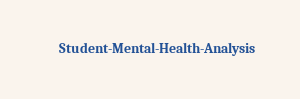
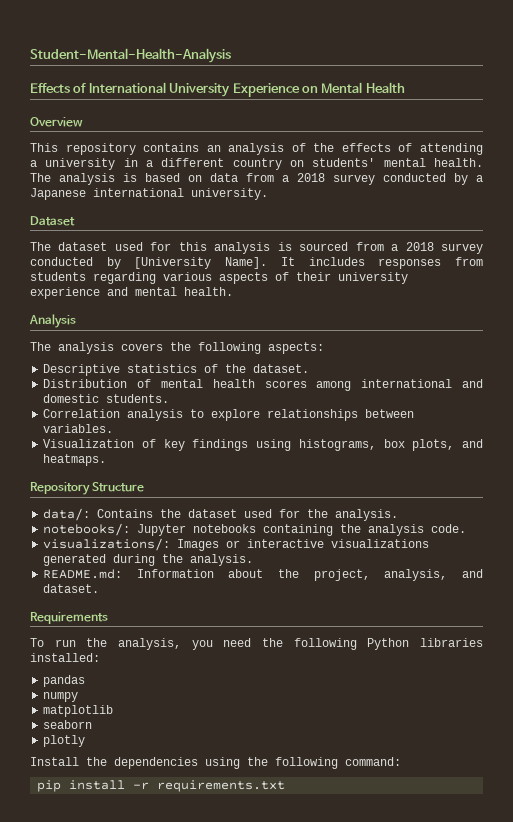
+ Effects of International University Experience on Mental Health
+ Overview
+ This repository contains an analysis of the effects of attending a university in a different country on students' mental health. The analysis is based on data from a 2018 survey conducted by a Japanese international university.
+ Dataset
+ The dataset used for this analysis is sourced from a 2018 survey conducted by [University Name]. It includes responses from students regarding various aspects of their university experience and mental health.
+ Analysis
+ The analysis covers the following aspects:
+ Descriptive statistics of the dataset.
+ Distribution of mental health scores among international and domestic students.
+ Correlation analysis to explore relationships between variables.
+ Visualization of key findings using histograms, box plots, and heatmaps.
+ Repository Structure
+ data/: Contains the dataset used for the analysis.
+ notebooks/: Jupyter notebooks containing the analysis code.
+ visualizations/: Images or interactive visualizations generated during the analysis.
+ README.md: Information about the project, analysis, and dataset.
+ Requirements
+ To run the analysis, you need the following Python libraries installed:
+ pandas
+ numpy
+ matplotlib
+ seaborn
+ plotly
+ Install the dependencies using the following command:
+ pip install -r requirements.txt

